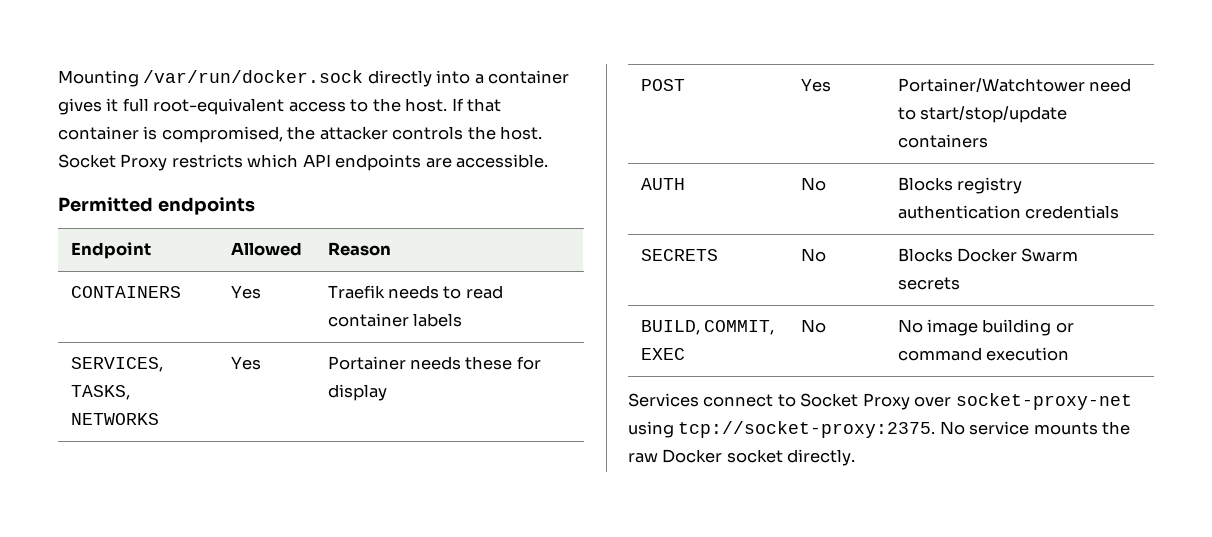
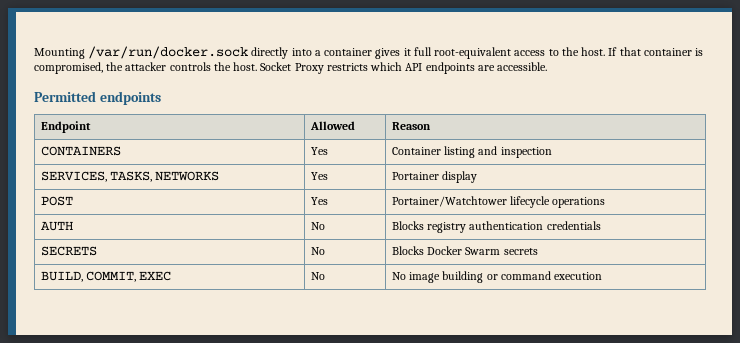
- CONTAINERS | Yes | Traefik needs to read container labels
+ CONTAINERS | Yes | Container listing and inspection
- SERVICES, TASKS, NETWORKS | Yes | Portainer needs these for display
+ SERVICES, TASKS, NETWORKS | Yes | Portainer display
- POST | Yes | Portainer/Watchtower need to start/stop/update containers
+ POST | Yes | Portainer/Watchtower lifecycle operations
- Services connect to Socket Proxy over socket-proxy-net using tcp://socket-proxy:2375. No service mounts the raw Docker socket directly.

